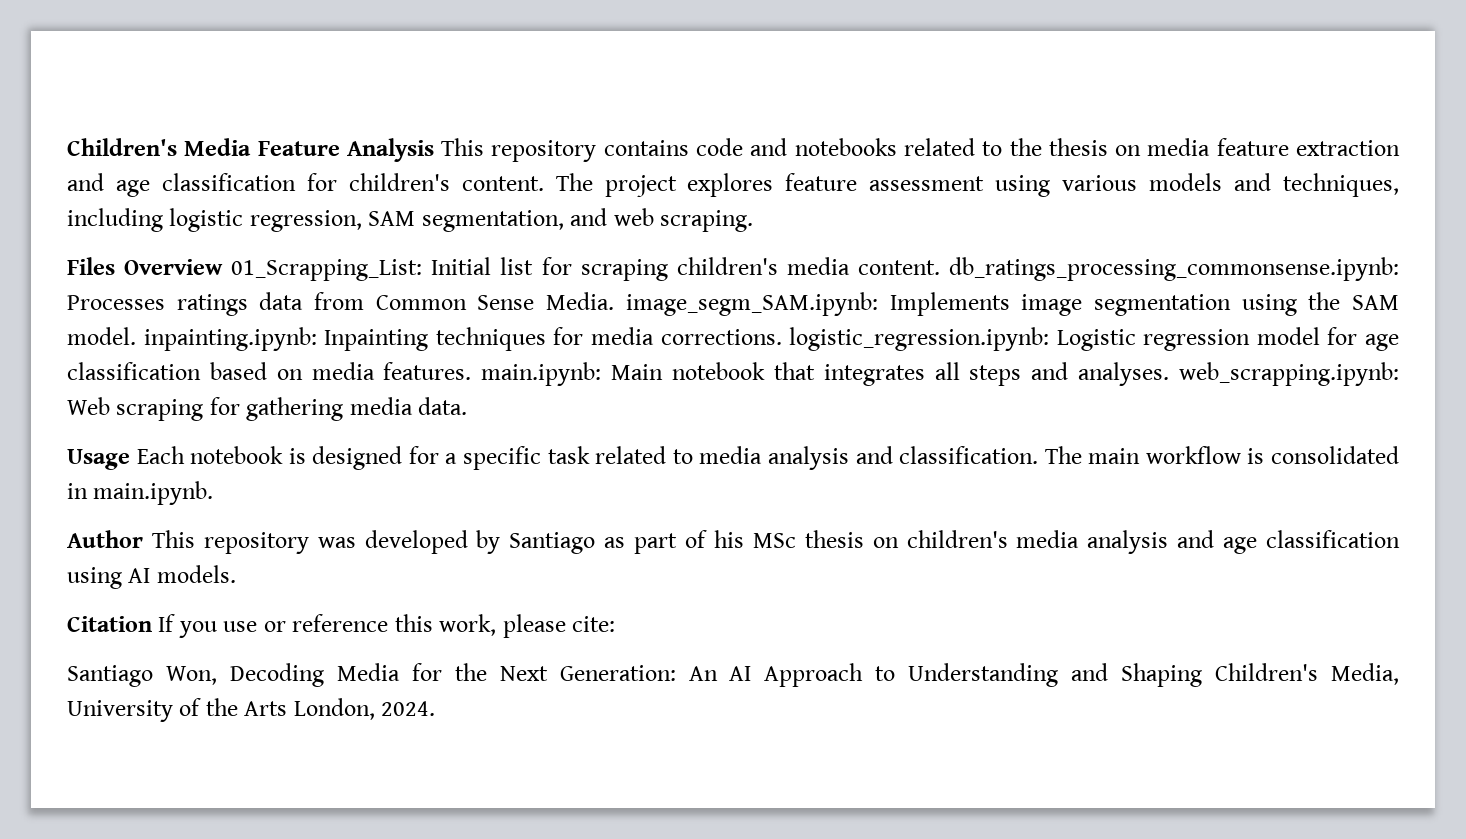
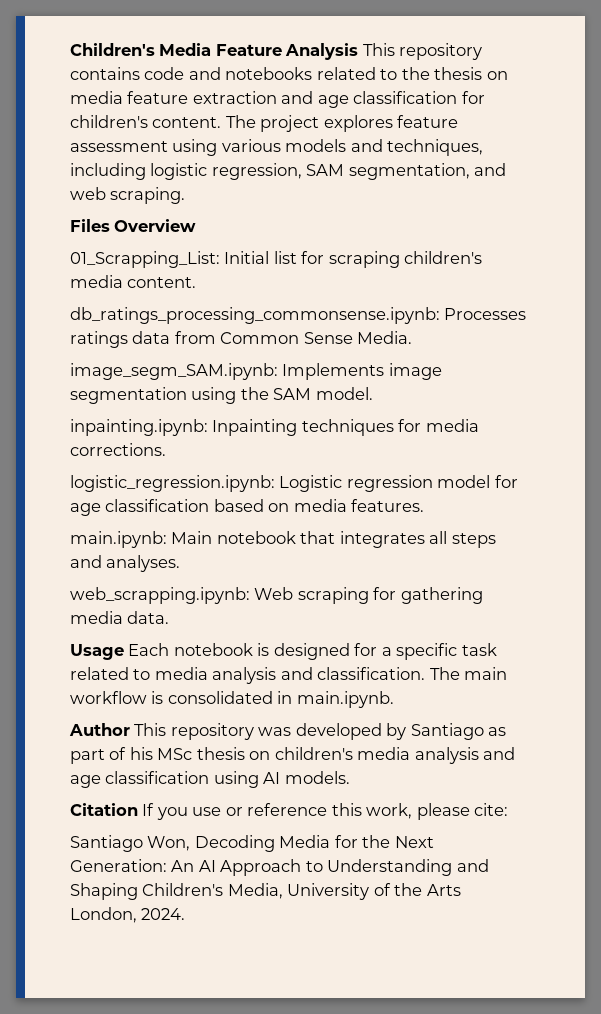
- Files Overview 01_Scrapping_List: Initial list for scraping children's media content. db_ratings_processing_commonsense.ipynb: Processes ratings data from Common Sense Media. image_segm_SAM.ipynb: Implements image segmentation using the SAM model. inpainting.ipynb: Inpainting techniques for media corrections. logistic_regression.ipynb: Logistic regression model for age classification based on media features. main.ipynb: Main notebook that integrates all steps and analyses. web_scrapping.ipynb: Web scraping for gathering media data.
+ Files Overview
+ 01_Scrapping_List: Initial list for scraping children's media content.
+ db_ratings_processing_commonsense.ipynb: Processes ratings data from Common Sense Media.
+ image_segm_SAM.ipynb: Implements image segmentation using the SAM model.
+ inpainting.ipynb: Inpainting techniques for media corrections.
+ logistic_regression.ipynb: Logistic regression model for age classification based on media features.
+ main.ipynb: Main notebook that integrates all steps and analyses.
+ web_scrapping.ipynb: Web scraping for gathering media data.

